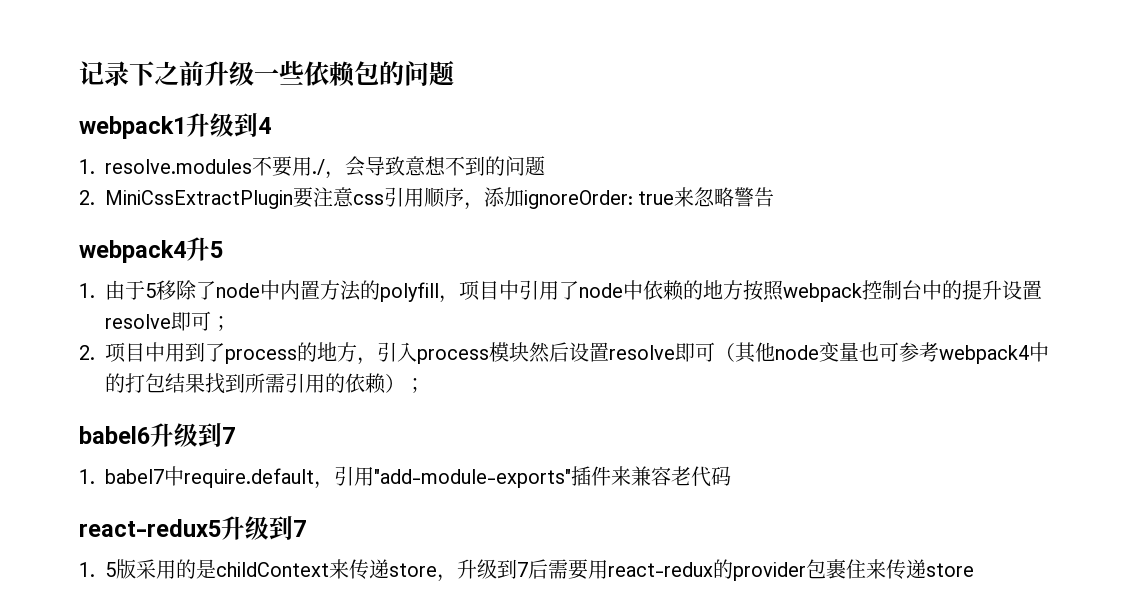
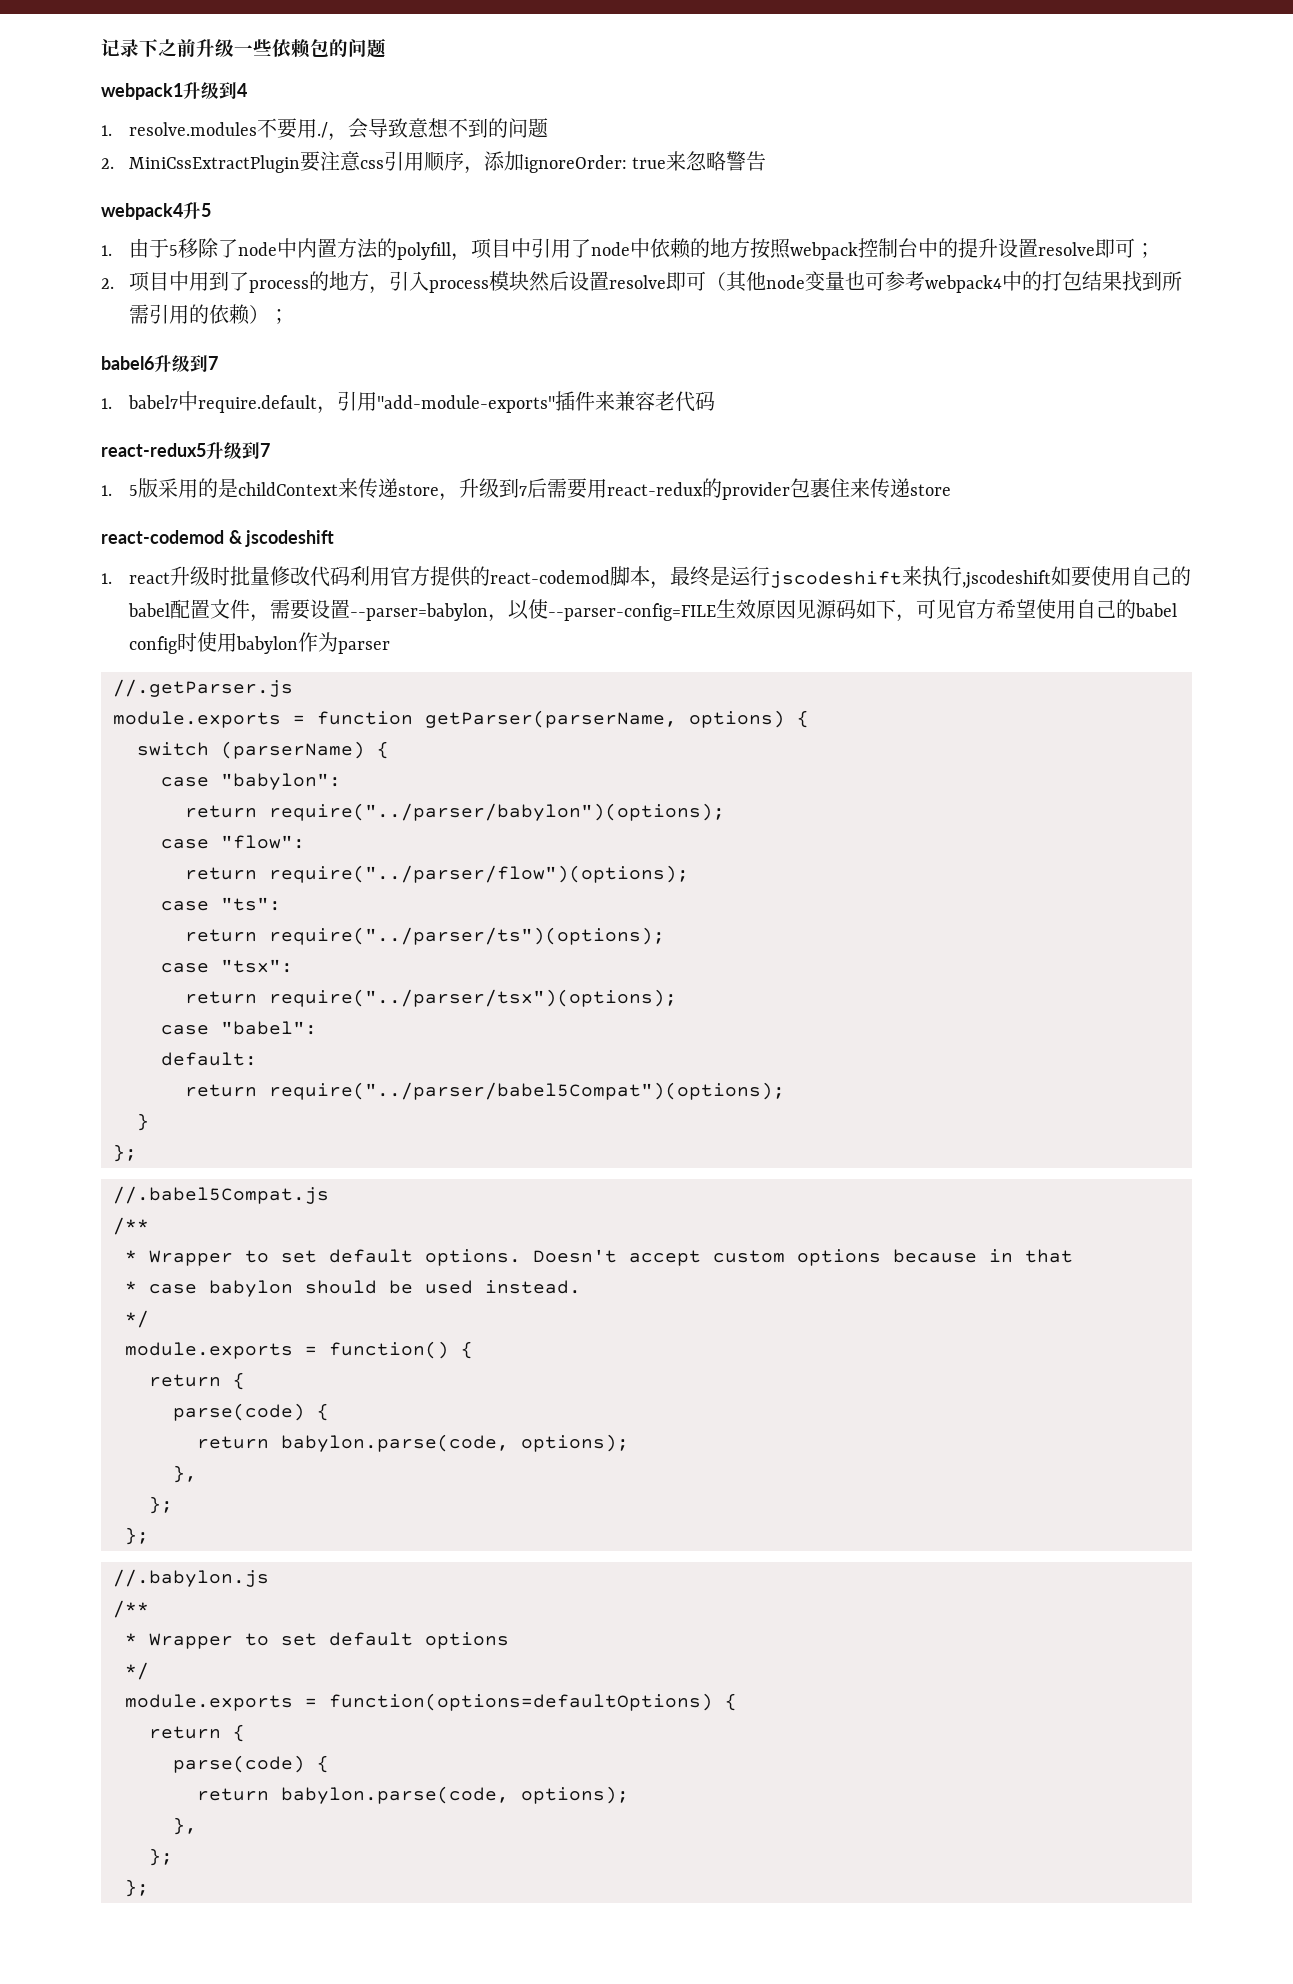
+ react-codemod & jscodeshift
+ 1. react升级时批量修改代码利用官方提供的react-codemod脚本，最终是运行jscodeshift来执行,jscodeshift如要使用自己的babel配置文件，需要设置--parser=babylon，以使--parser-config=FILE生效原因见源码如下，可见官方希望使用自己的babel config时使用babylon作为parser
+ //.getParser.js
+ module.exports = function getParser(parserName, options) {
+ switch (parserName) {
+ case "babylon":
+ return require("../parser/babylon")(options);
+ case "flow":
+ return require("../parser/flow")(options);
+ case "ts":
+ return require("../parser/ts")(options);
+ case "tsx":
+ return require("../parser/tsx")(options);
+ case "babel":
+ default:
+ return require("../parser/babel5Compat")(options);
+ }
+ };
+ //.babel5Compat.js
+ /**
+ * Wrapper to set default options. Doesn't accept custom options because in that
+ * case babylon should be used instead.
+ */
+ module.exports = function() {
+ return {
+ parse(code) {
+ return babylon.parse(code, options);
+ },
+ };
+ };
+ //.babylon.js
+ /**
+ * Wrapper to set default options
+ */
+ module.exports = function(options=defaultOptions) {
+ return {
+ parse(code) {
+ return babylon.parse(code, options);
+ },
+ };
+ };

